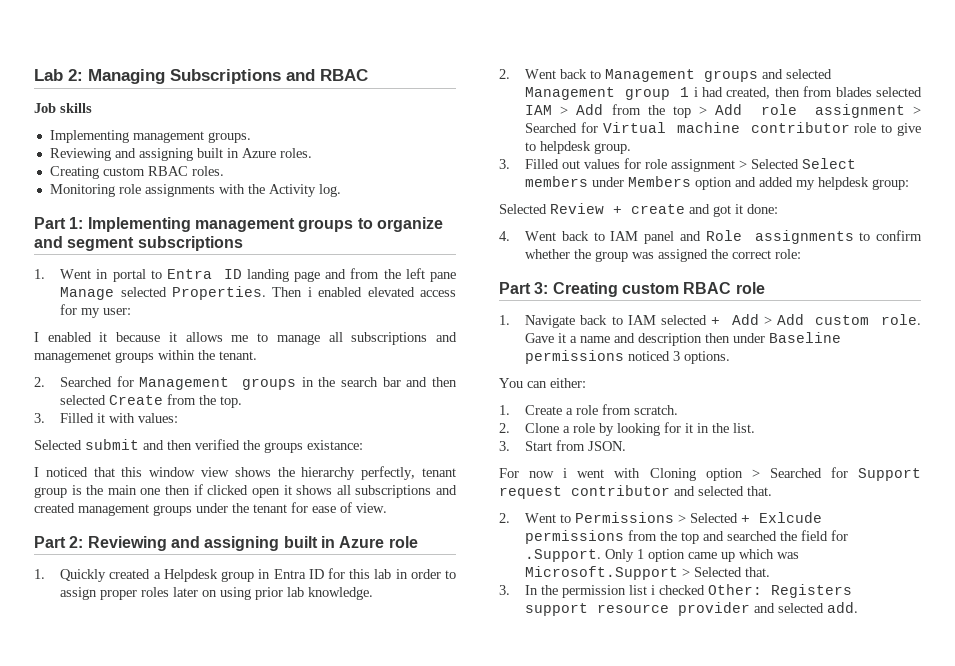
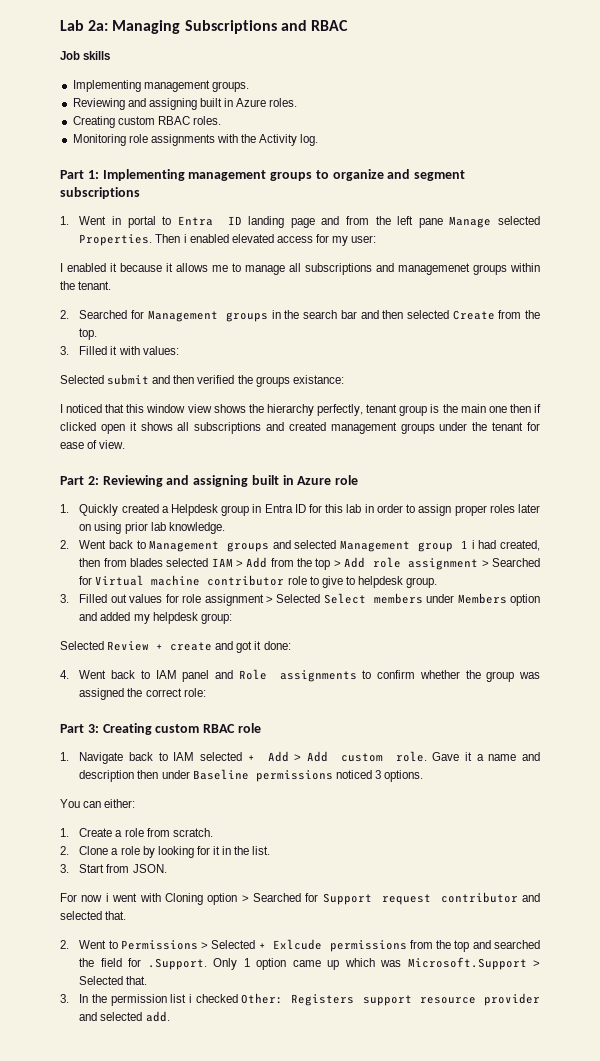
- Lab 2: Managing Subscriptions and RBAC
+ Lab 2a: Managing Subscriptions and RBAC

